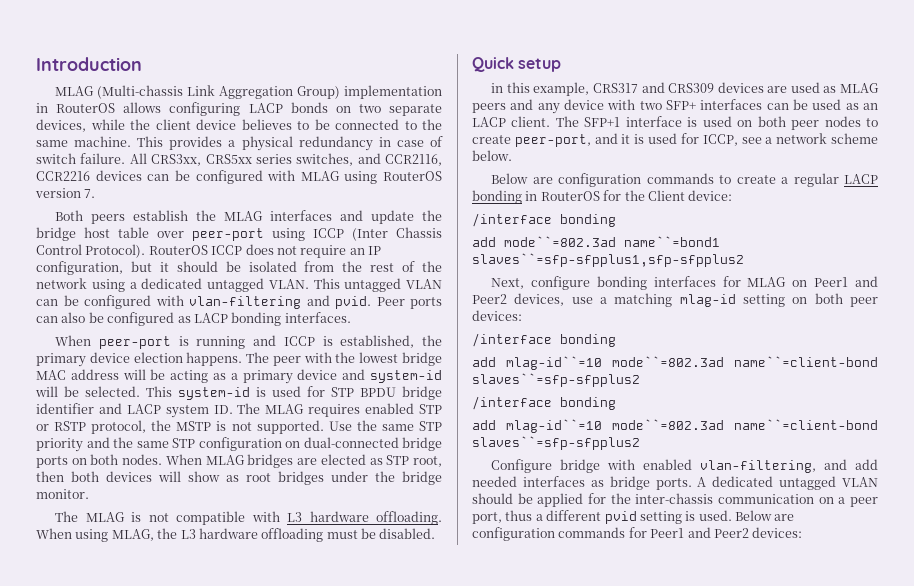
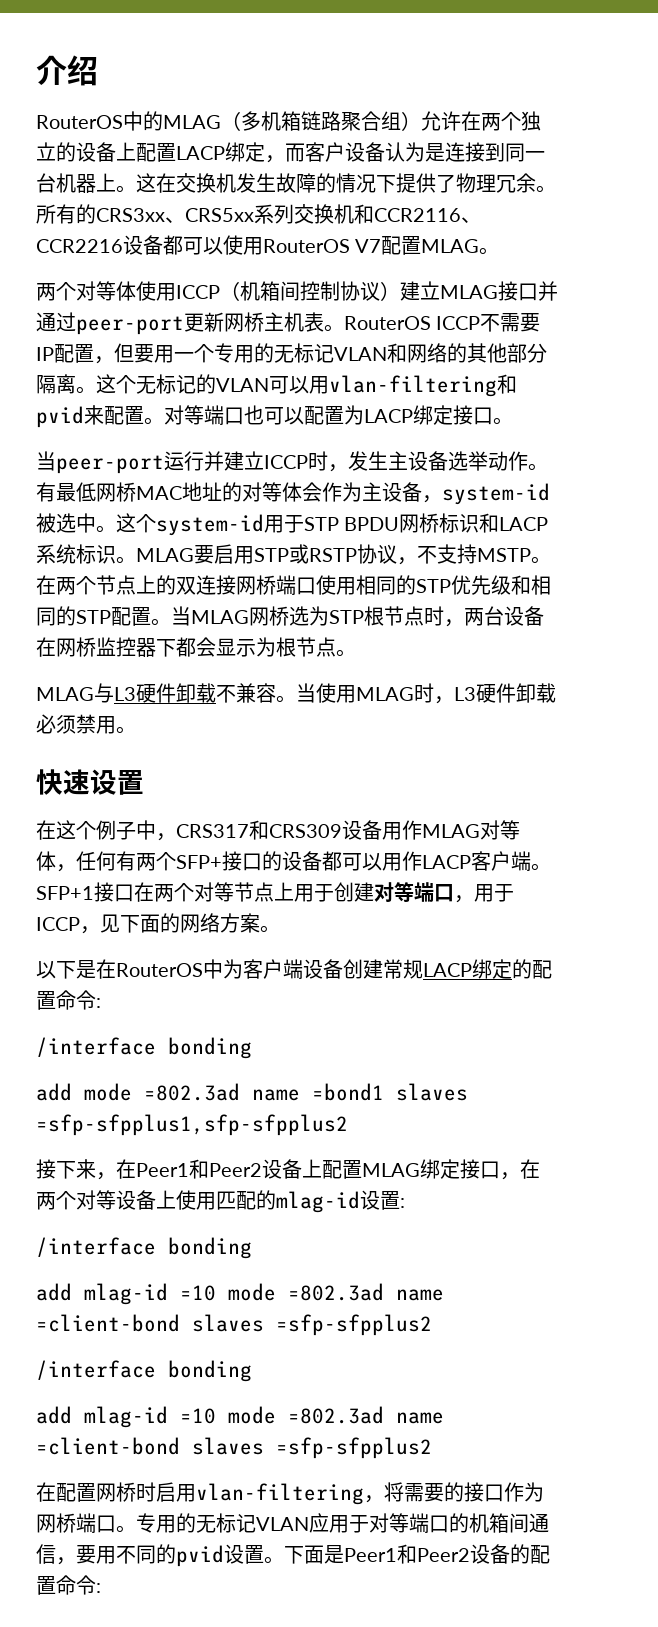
- Introduction
- MLAG (Multi-chassis Link Aggregation Group) implementation in RouterOS allows configuring LACP bonds on two separate devices, while the client device believes to be connected to the same machine. This provides a physical redundancy in case of switch failure. All CRS3xx, CRS5xx series switches, and CCR2116, CCR2216 devices can be configured with MLAG using RouterOS version 7.
- Both peers establish the MLAG interfaces and update the bridge host table over peer-port using ICCP (Inter Chassis Control Protocol). RouterOS ICCP does not require an IP configuration, but it should be isolated from the rest of the network using a dedicated untagged VLAN. This untagged VLAN can be configured with vlan-filtering and pvid. Peer ports can also be configured as LACP bonding interfaces.
- When peer-port is running and ICCP is established, the primary device election happens. The peer with the lowest bridge MAC address will be acting as a primary device and system-id will be selected. This system-id is used for STP BPDU bridge identifier and LACP system ID. The MLAG requires enabled STP or RSTP protocol, the MSTP is not supported. Use the same STP priority and the same STP configuration on dual-connected bridge ports on both nodes. When MLAG bridges are elected as STP root, then both devices will show as root bridges under the bridge monitor.
- The MLAG is not compatible with L3 hardware offloading. When using MLAG, the L3 hardware offloading must be disabled.
- Quick setup
- in this example, CRS317 and CRS309 devices are used as MLAG peers and any device with two SFP+ interfaces can be used as an LACP client. The SFP+1 interface is used on both peer nodes to create peer-port, and it is used for ICCP, see a network scheme below.
- Below are configuration commands to create a regular LACP bonding in RouterOS for the Client device:
+ 介绍
+ RouterOS中的MLAG（多机箱链路聚合组）允许在两个独立的设备上配置LACP绑定，而客户设备认为是连接到同一台机器上。这在交换机发生故障的情况下提供了物理冗余。所有的CRS3xx、CRS5xx系列交换机和CCR2116、CCR2216设备都可以使用RouterOS V7配置MLAG。
+ 两个对等体使用ICCP（机箱间控制协议）建立MLAG接口并通过peer-port更新网桥主机表。RouterOS ICCP不需要IP配置，但要用一个专用的无标记VLAN和网络的其他部分隔离。这个无标记的VLAN可以用vlan-filtering和pvid来配置。对等端口也可以配置为LACP绑定接口。
+ 当peer-port运行并建立ICCP时，发生主设备选举动作。有最低网桥MAC地址的对等体会作为主设备，system-id被选中。这个system-id用于STP BPDU网桥标识和LACP系统标识。MLAG要启用STP或RSTP协议，不支持MSTP。在两个节点上的双连接网桥端口使用相同的STP优先级和相同的STP配置。当MLAG网桥选为STP根节点时，两台设备在网桥监控器下都会显示为根节点。
+ MLAG与L3硬件卸载不兼容。当使用MLAG时，L3硬件卸载必须禁用。
+ 快速设置
+ 在这个例子中，CRS317和CRS309设备用作MLAG对等体，任何有两个SFP+接口的设备都可以用作LACP客户端。SFP+1接口在两个对等节点上用于创建对等端口，用于ICCP，见下面的网络方案。
+ 以下是在RouterOS中为客户端设备创建常规LACP绑定的配置命令:
  /interface bonding
- add mode``=802.3ad name``=bond1 slaves``=sfp-sfpplus1,sfp-sfpplus2
- Next, configure bonding interfaces for MLAG on Peer1 and Peer2 devices, use a matching mlag-id setting on both peer devices:
+ add mode =802.3ad name =bond1 slaves =sfp-sfpplus1,sfp-sfpplus2
+ 接下来，在Peer1和Peer2设备上配置MLAG绑定接口，在两个对等设备上使用匹配的mlag-id设置:
  /interface bonding
- add mlag-id``=10 mode``=802.3ad name``=client-bond slaves``=sfp-sfpplus2
+ add mlag-id =10 mode =802.3ad name =client-bond slaves =sfp-sfpplus2
  /interface bonding
- add mlag-id``=10 mode``=802.3ad name``=client-bond slaves``=sfp-sfpplus2
- Configure bridge with enabled vlan-filtering, and add needed interfaces as bridge ports. A dedicated untagged VLAN should be applied for the inter-chassis communication on a peer port, thus a different pvid setting is used. Below are configuration commands for Peer1 and Peer2 devices:
+ add mlag-id =10 mode =802.3ad name =client-bond slaves =sfp-sfpplus2
+ 在配置网桥时启用vlan-filtering，将需要的接口作为网桥端口。专用的无标记VLAN应用于对等端口的机箱间通信，要用不同的pvid设置。下面是Peer1和Peer2设备的配置命令:

